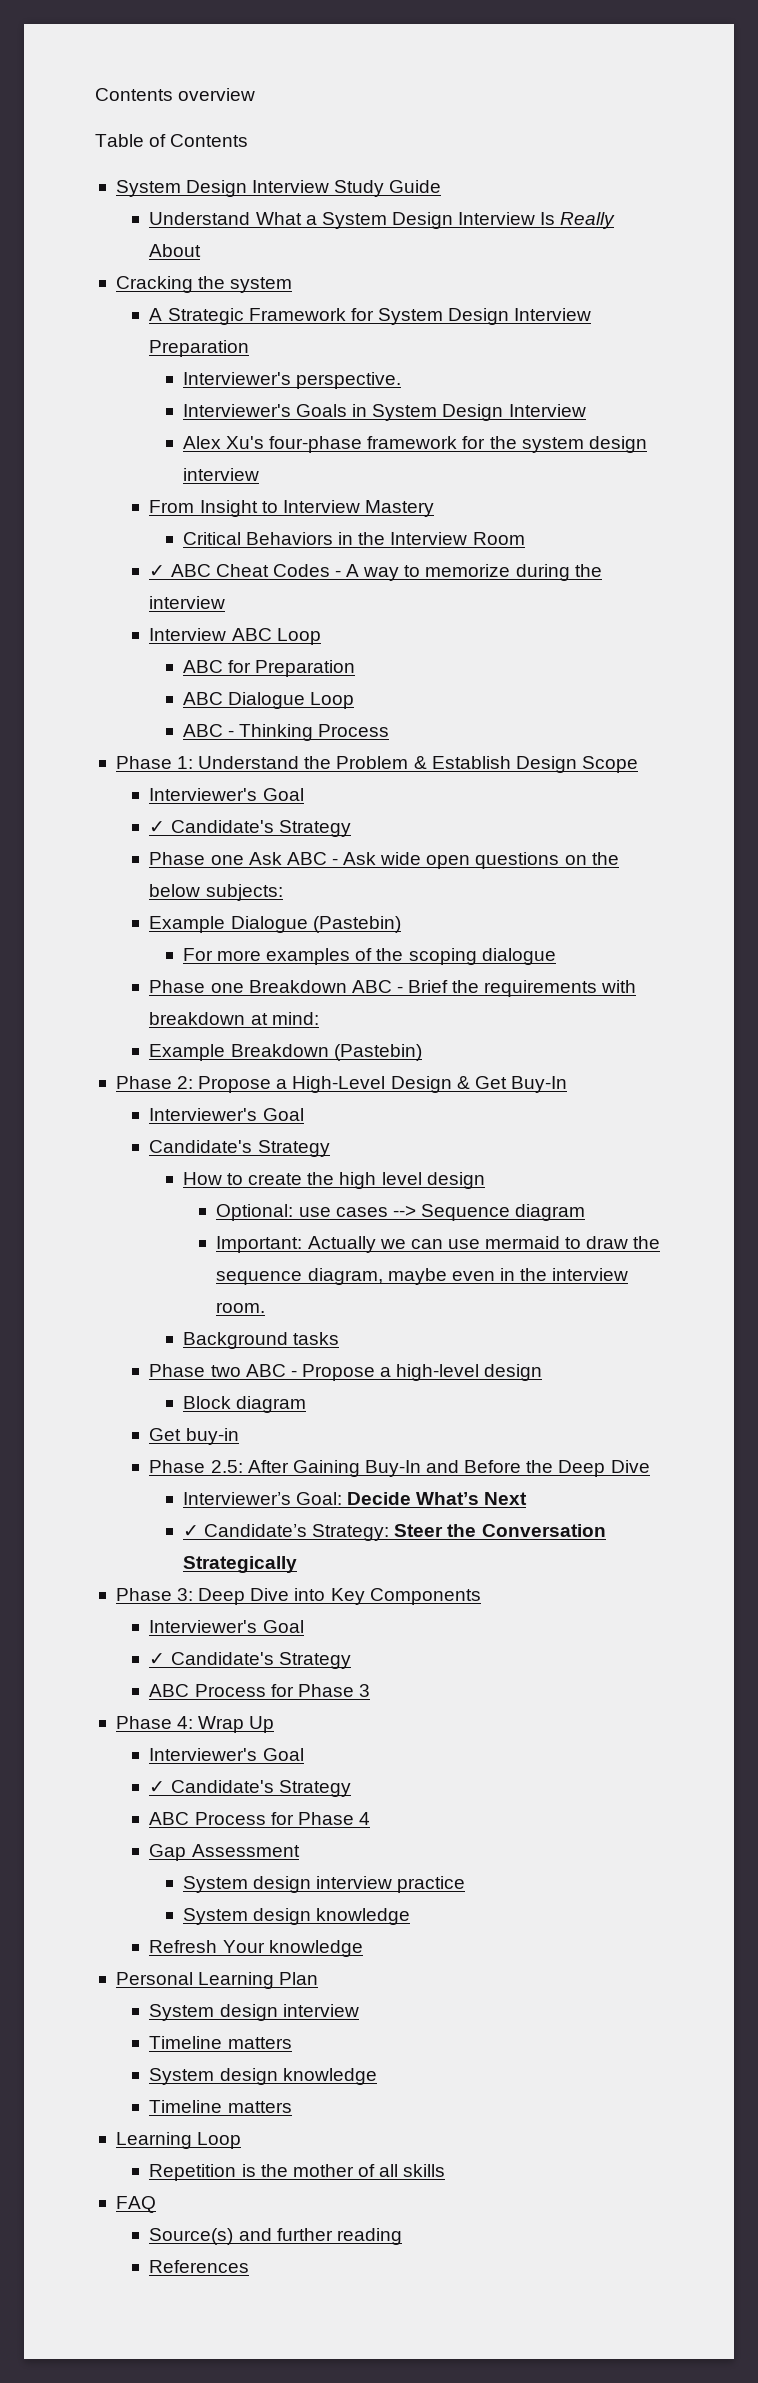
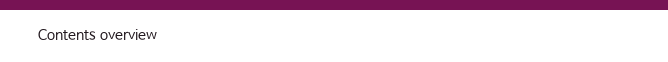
- Table of Contents
- System Design Interview Study Guide
- Understand What a System Design Interview Is Really About
- Cracking the system
- A Strategic Framework for System Design Interview Preparation
- Interviewer's perspective.
- Interviewer's Goals in System Design Interview
- Alex Xu's four-phase framework for the system design interview
- From Insight to Interview Mastery
- Critical Behaviors in the Interview Room
- ✓ ABC Cheat Codes - A way to memorize during the interview
- Interview ABC Loop
- ABC for Preparation
- ABC Dialogue Loop
- ABC - Thinking Process
- Phase 1: Understand the Problem & Establish Design Scope
- Interviewer's Goal
- ✓ Candidate's Strategy
- Phase one Ask ABC - Ask wide open questions on the below subjects:
- Example Dialogue (Pastebin)
- For more examples of the scoping dialogue
- Phase one Breakdown ABC - Brief the requirements with breakdown at mind:
- Example Breakdown (Pastebin)
- Phase 2: Propose a High-Level Design & Get Buy-In
- Interviewer's Goal
- Candidate's Strategy
- How to create the high level design
- Optional: use cases --> Sequence diagram
- Important: Actually we can use mermaid to draw the sequence diagram, maybe even in the interview room.
- Background tasks
- Phase two ABC - Propose a high-level design
- Block diagram
- Get buy-in
- Phase 2.5: After Gaining Buy-In and Before the Deep Dive
- Interviewer’s Goal: Decide What’s Next
- ✓ Candidate’s Strategy: Steer the Conversation Strategically
- Phase 3: Deep Dive into Key Components
- Interviewer's Goal
- ✓ Candidate's Strategy
- ABC Process for Phase 3
- Phase 4: Wrap Up
- Interviewer's Goal
- ✓ Candidate's Strategy
- ABC Process for Phase 4
- Gap Assessment
- System design interview practice
- System design knowledge
- Refresh Your knowledge
- Personal Learning Plan
- System design interview
- Timeline matters
- System design knowledge
- Timeline matters
- Learning Loop
- Repetition is the mother of all skills
- FAQ
- Source(s) and further reading
- References

